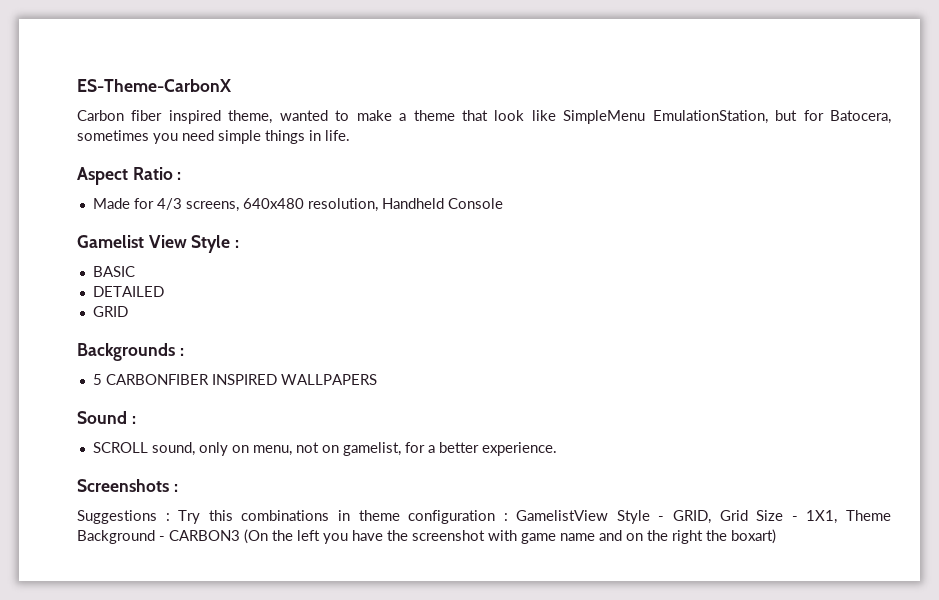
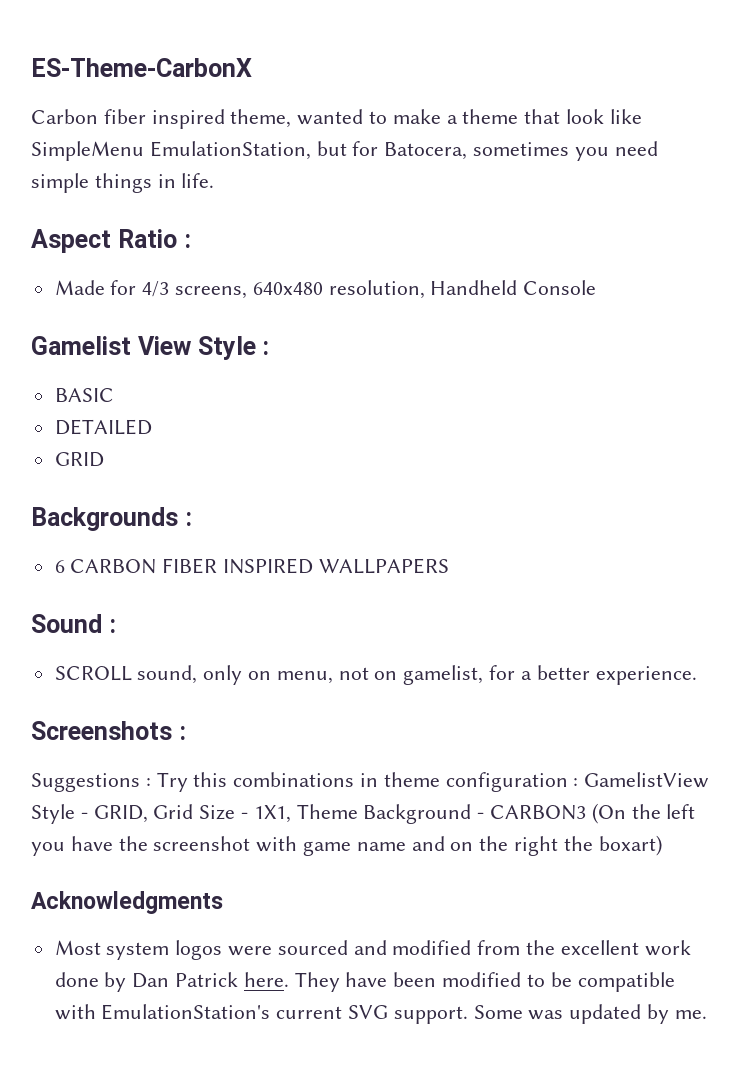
- 5 CARBONFIBER INSPIRED WALLPAPERS
+ 6 CARBON FIBER INSPIRED WALLPAPERS
+ Acknowledgments
+ Most system logos were sourced and modified from the excellent work done by Dan Patrick here. They have been modified to be compatible with EmulationStation's current SVG support. Some was updated by me.

